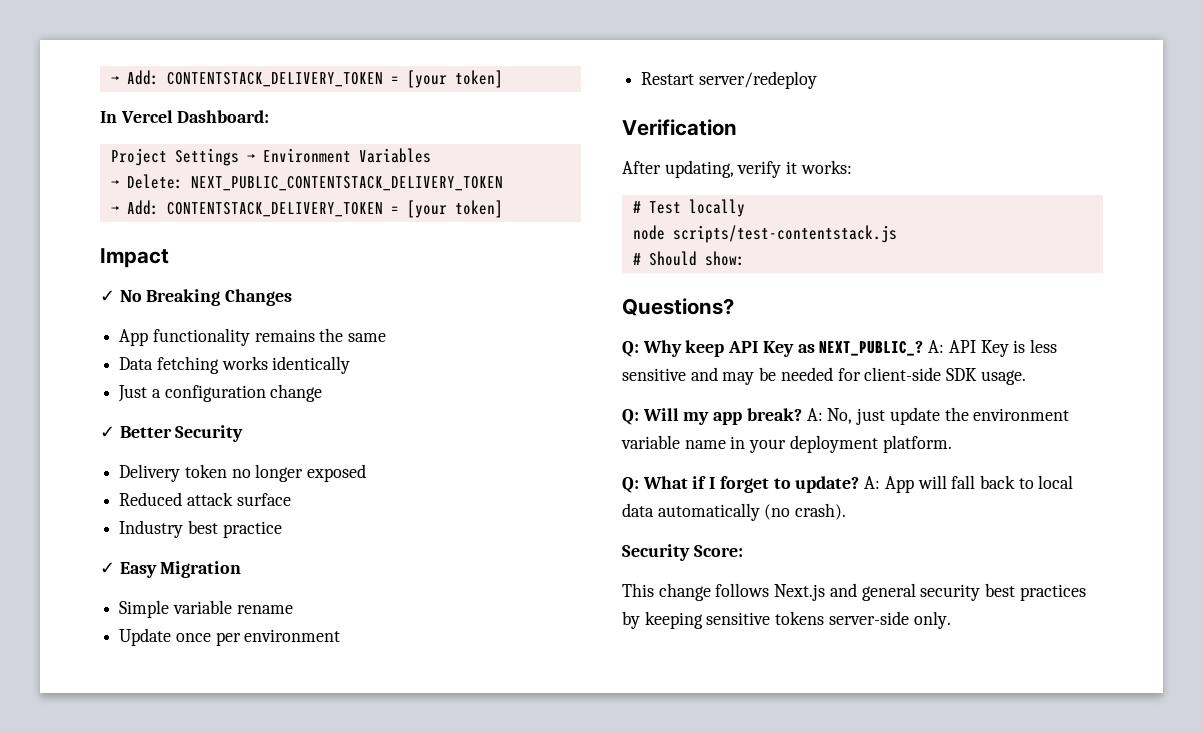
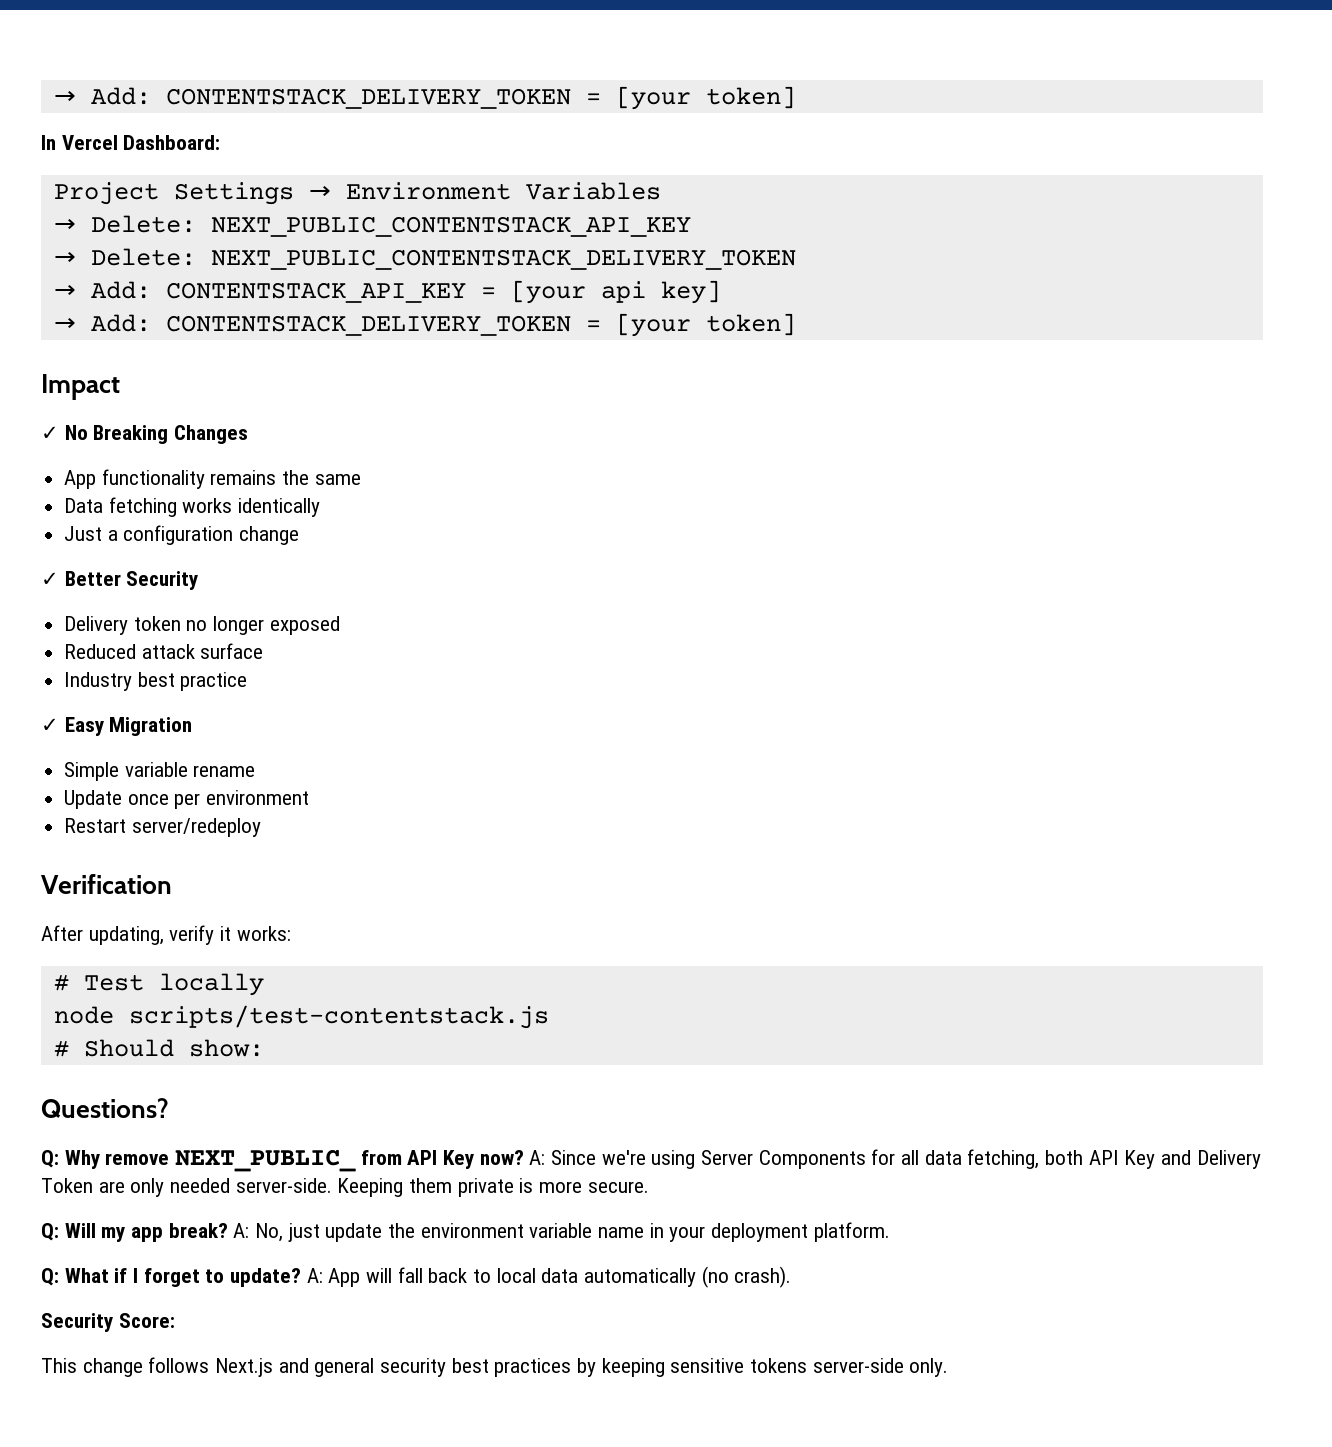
+ → Delete: NEXT_PUBLIC_CONTENTSTACK_API_KEY
+ → Add: CONTENTSTACK_API_KEY = [your api key]
- Q: Why keep API Key as NEXT_PUBLIC_? A: API Key is less sensitive and may be needed for client-side SDK usage.
+ Q: Why remove NEXT_PUBLIC_ from API Key now? A: Since we're using Server Components for all data fetching, both API Key and Delivery Token are only needed server-side. Keeping them private is more secure.

